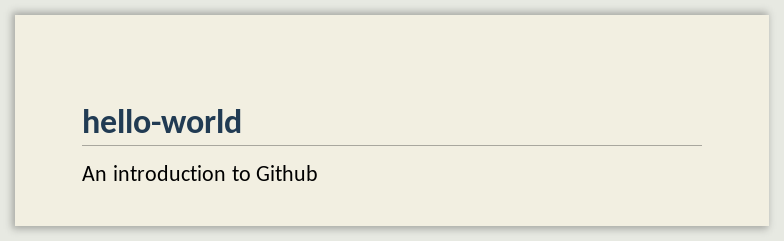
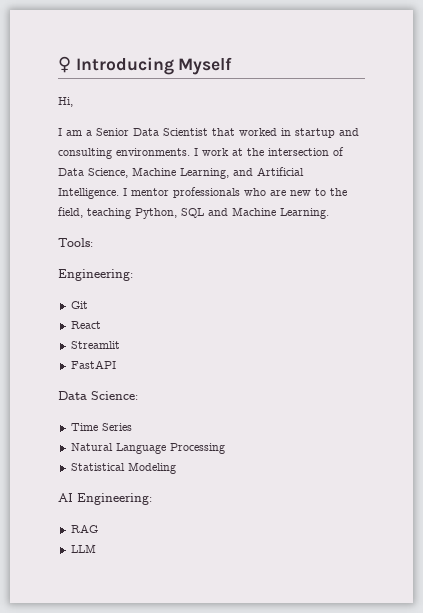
- hello-world
- An introduction to Github
+ ♀ Introducing Myself
+ Hi,
+ I am a Senior Data Scientist that worked in startup and consulting environments. I work at the intersection of Data Science, Machine Learning, and Artificial Intelligence. I mentor professionals who are new to the field, teaching Python, SQL and Machine Learning.
+ Tools:
+ Engineering:
+ Git
+ React
+ Streamlit
+ FastAPI
+ Data Science:
+ Time Series
+ Natural Language Processing
+ Statistical Modeling
+ AI Engineering:
+ RAG
+ LLM

